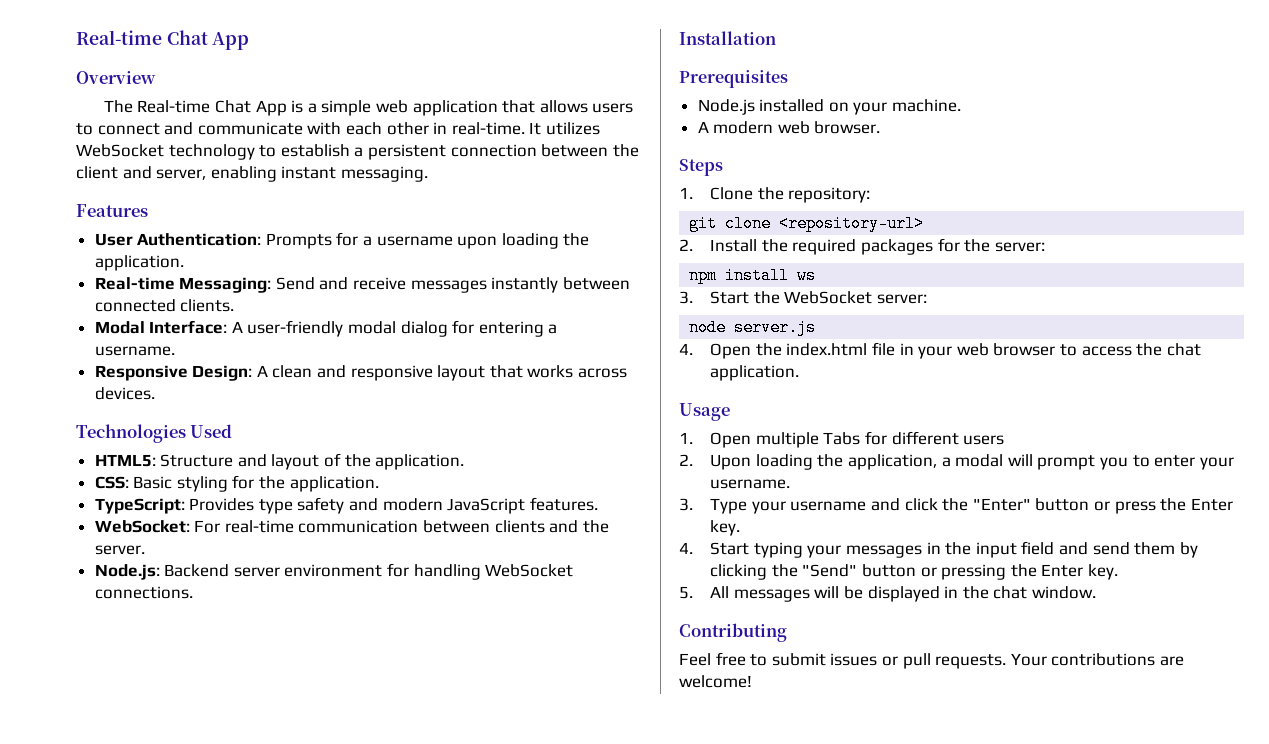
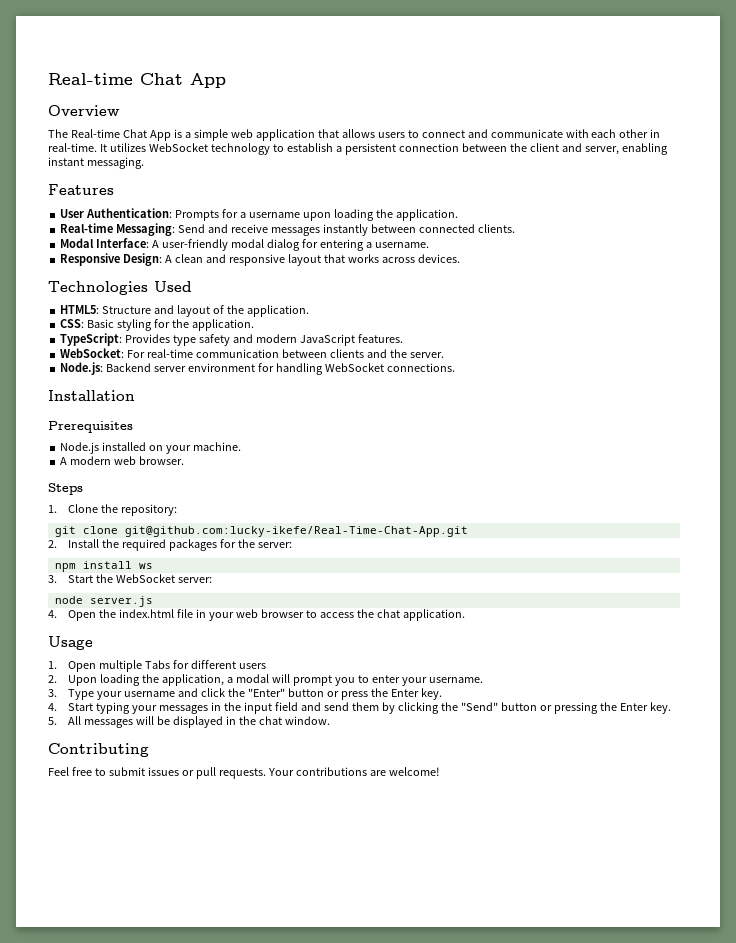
- git clone <repository-url>
+ git clone git@github.com:lucky-ikefe/Real-Time-Chat-App.git

